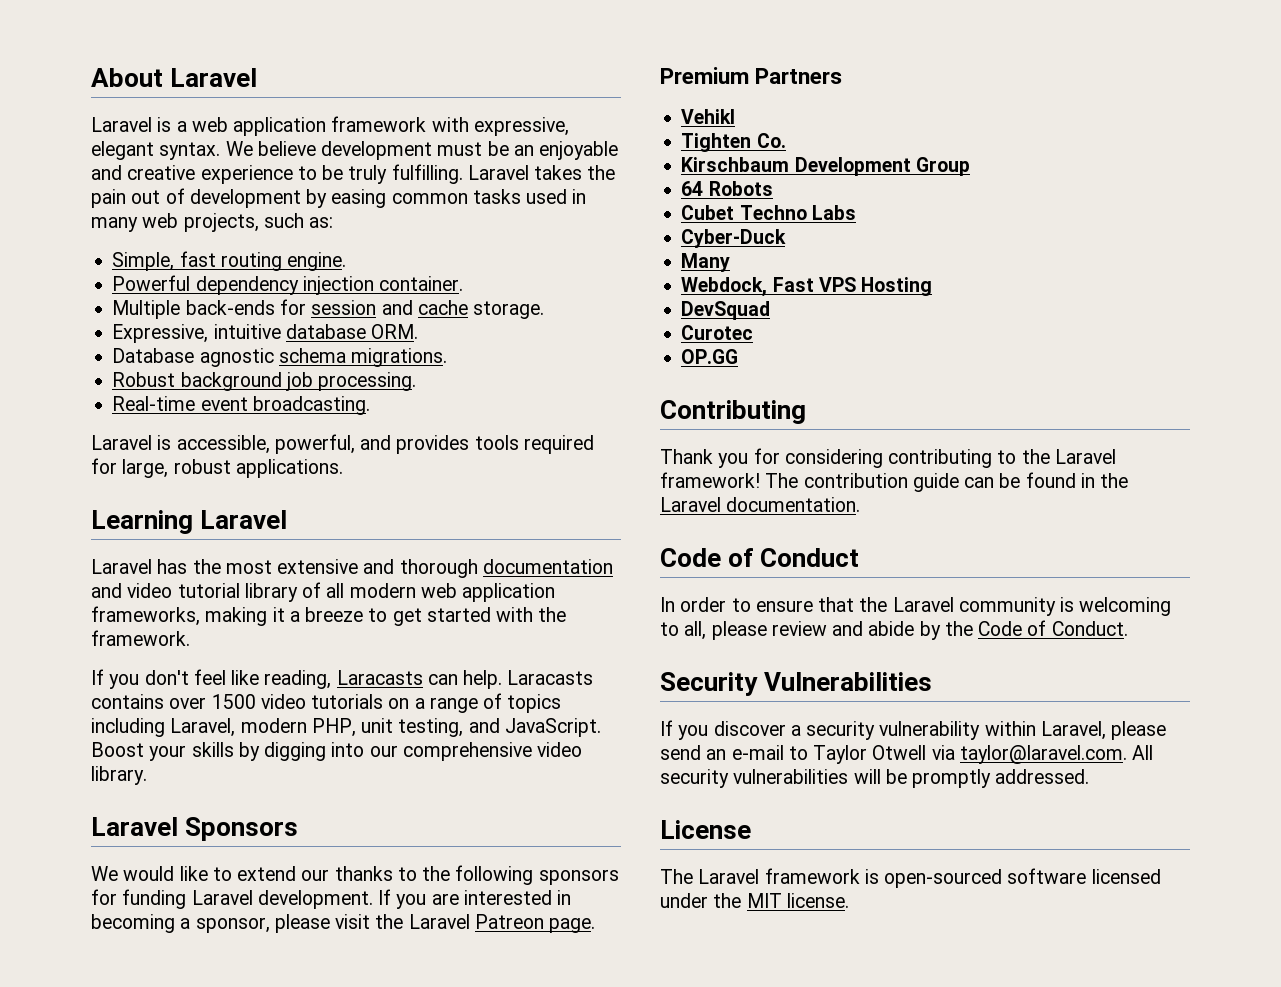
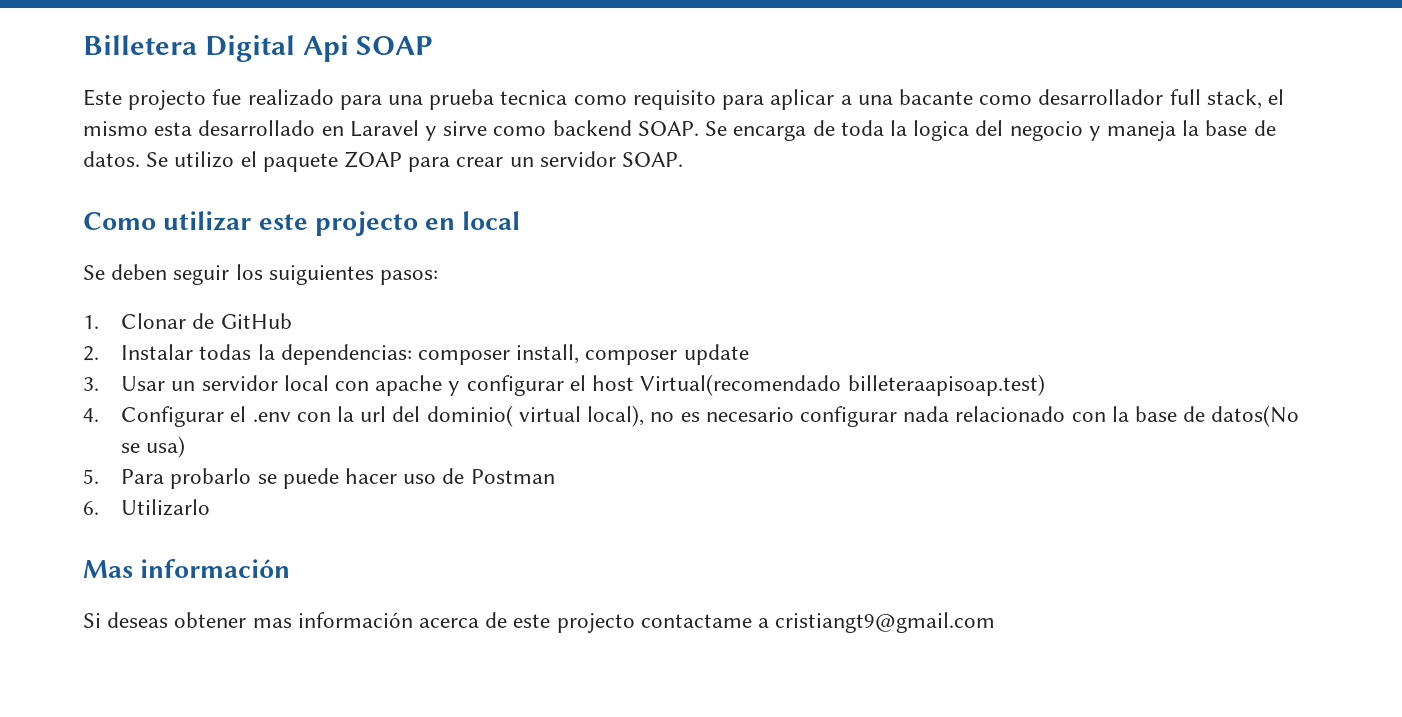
- About Laravel
- Laravel is a web application framework with expressive, elegant syntax. We believe development must be an enjoyable and creative experience to be truly fulfilling. Laravel takes the pain out of development by easing common tasks used in many web projects, such as:
- Simple, fast routing engine.
- Powerful dependency injection container.
- Multiple back-ends for session and cache storage.
- Expressive, intuitive database ORM.
- Database agnostic schema migrations.
- Robust background job processing.
- Real-time event broadcasting.
- Laravel is accessible, powerful, and provides tools required for large, robust applications.
- Learning Laravel
- Laravel has the most extensive and thorough documentation and video tutorial library of all modern web application frameworks, making it a breeze to get started with the framework.
- If you don't feel like reading, Laracasts can help. Laracasts contains over 1500 video tutorials on a range of topics including Laravel, modern PHP, unit testing, and JavaScript. Boost your skills by digging into our comprehensive video library.
- Laravel Sponsors
- We would like to extend our thanks to the following sponsors for funding Laravel development. If you are interested in becoming a sponsor, please visit the Laravel Patreon page.
- Premium Partners
- Vehikl
- Tighten Co.
- Kirschbaum Development Group
- 64 Robots
- Cubet Techno Labs
- Cyber-Duck
- Many
- Webdock, Fast VPS Hosting
- DevSquad
- Curotec
- OP.GG
- Contributing
- Thank you for considering contributing to the Laravel framework! The contribution guide can be found in the Laravel documentation.
- Code of Conduct
- In order to ensure that the Laravel community is welcoming to all, please review and abide by the Code of Conduct.
- Security Vulnerabilities
- If you discover a security vulnerability within Laravel, please send an e-mail to Taylor Otwell via taylor@laravel.com. All security vulnerabilities will be promptly addressed.
- License
- The Laravel framework is open-sourced software licensed under the MIT license.
+ Billetera Digital Api SOAP
+ Este projecto fue realizado para una prueba tecnica como requisito para aplicar a una bacante como desarrollador full stack, el mismo esta desarrollado en Laravel y sirve como backend SOAP. Se encarga de toda la logica del negocio y maneja la base de datos. Se utilizo el paquete ZOAP para crear un servidor SOAP.
+ Como utilizar este projecto en local
+ Se deben seguir los suiguientes pasos:
+ 1. Clonar de GitHub
+ 2. Instalar todas la dependencias: composer install, composer update
+ 3. Usar un servidor local con apache y configurar el host Virtual(recomendado billeteraapisoap.test)
+ 4. Configurar el .env con la url del dominio( virtual local), no es necesario configurar nada relacionado con la base de datos(No se usa)
+ 5. Para probarlo se puede hacer uso de Postman
+ 6. Utilizarlo
+ Mas información
+ Si deseas obtener mas información acerca de este projecto contactame a cristiangt9@gmail.com

